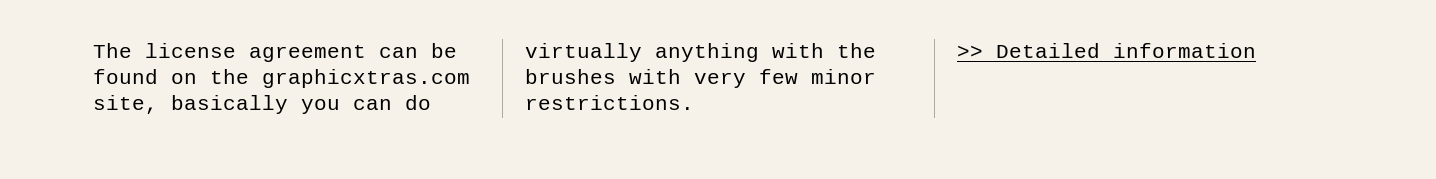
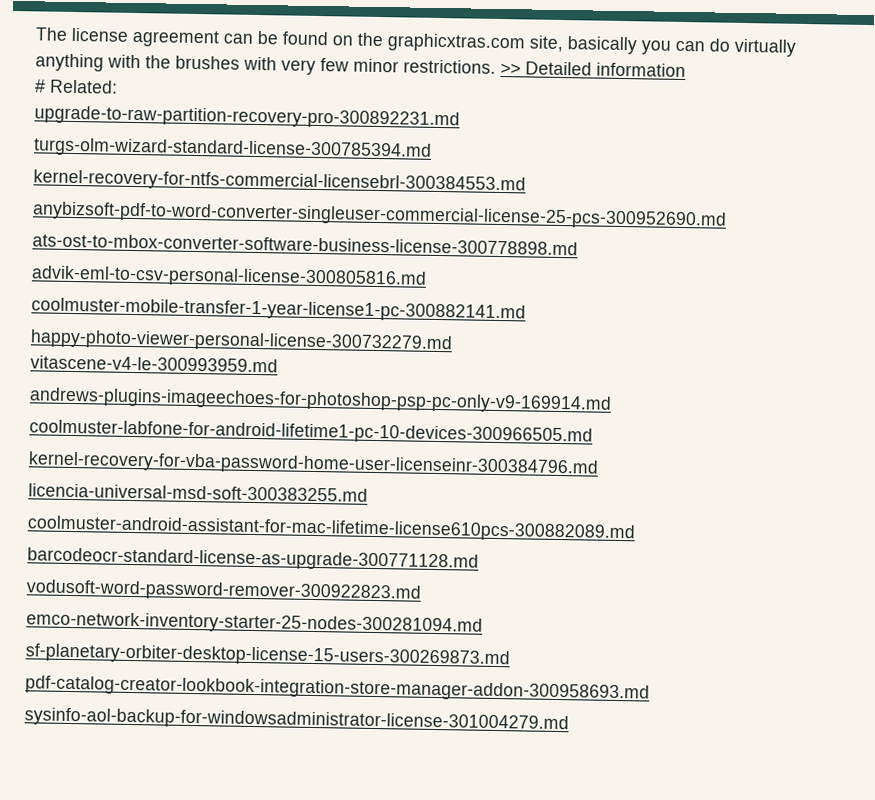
- The license agreement can be found on the graphicxtras.com site, basically you can do virtually anything with the brushes with very few minor restrictions.
- >> Detailed information
+ The license agreement can be found on the graphicxtras.com site, basically you can do virtually anything with the brushes with very few minor restrictions. >> Detailed information
+ # Related:
+ upgrade-to-raw-partition-recovery-pro-300892231.md
+ turgs-olm-wizard-standard-license-300785394.md
+ kernel-recovery-for-ntfs-commercial-licensebrl-300384553.md
+ anybizsoft-pdf-to-word-converter-singleuser-commercial-license-25-pcs-300952690.md
+ ats-ost-to-mbox-converter-software-business-license-300778898.md
+ advik-eml-to-csv-personal-license-300805816.md
+ coolmuster-mobile-transfer-1-year-license1-pc-300882141.md
+ happy-photo-viewer-personal-license-300732279.md
+ vitascene-v4-le-300993959.md
+ andrews-plugins-imageechoes-for-photoshop-psp-pc-only-v9-169914.md
+ coolmuster-labfone-for-android-lifetime1-pc-10-devices-300966505.md
+ kernel-recovery-for-vba-password-home-user-licenseinr-300384796.md
+ licencia-universal-msd-soft-300383255.md
+ coolmuster-android-assistant-for-mac-lifetime-license610pcs-300882089.md
+ barcodeocr-standard-license-as-upgrade-300771128.md
+ vodusoft-word-password-remover-300922823.md
+ emco-network-inventory-starter-25-nodes-300281094.md
+ sf-planetary-orbiter-desktop-license-15-users-300269873.md
+ pdf-catalog-creator-lookbook-integration-store-manager-addon-300958693.md
+ sysinfo-aol-backup-for-windowsadministrator-license-301004279.md

